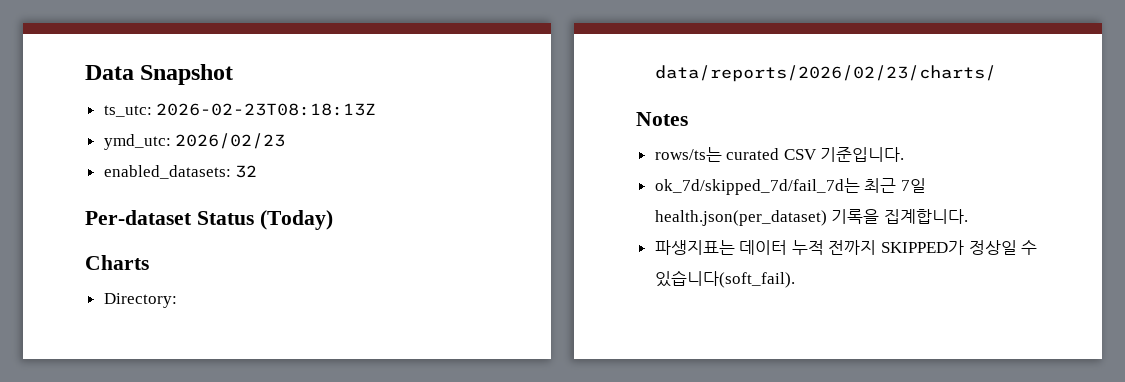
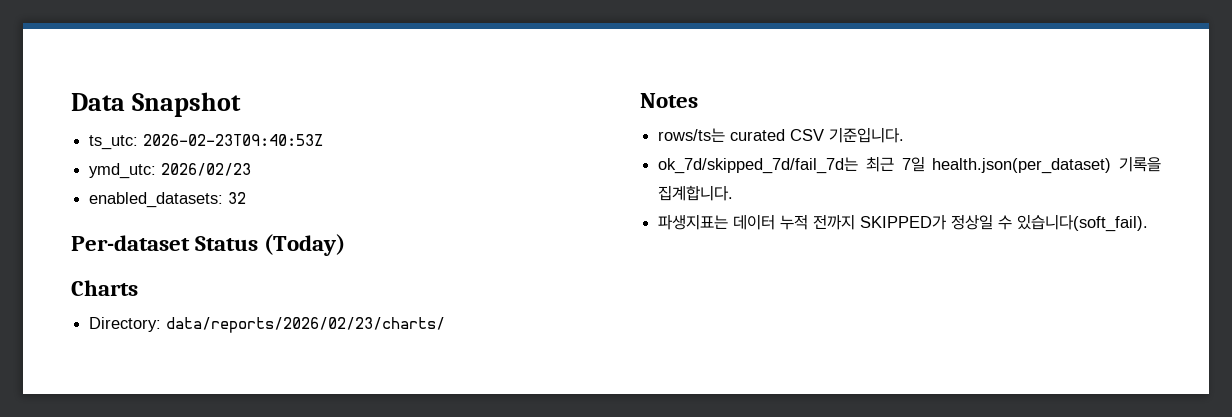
- ts_utc: 2026-02-23T08:18:13Z
+ ts_utc: 2026-02-23T09:40:53Z

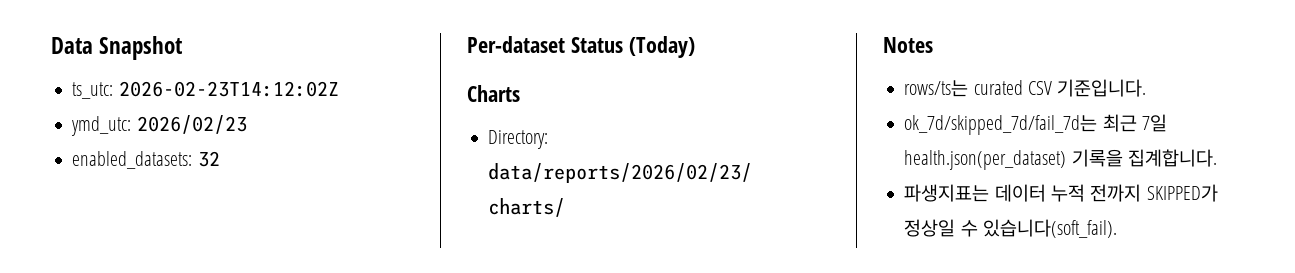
- ts_utc: 2026-02-23T09:40:53Z
+ ts_utc: 2026-02-23T14:12:02Z

